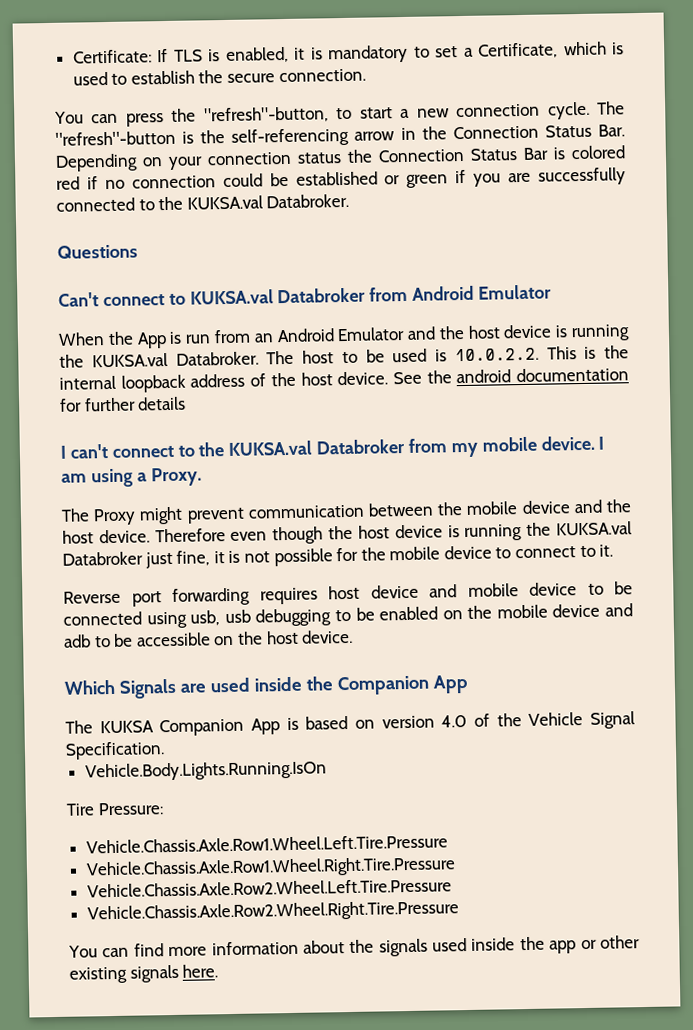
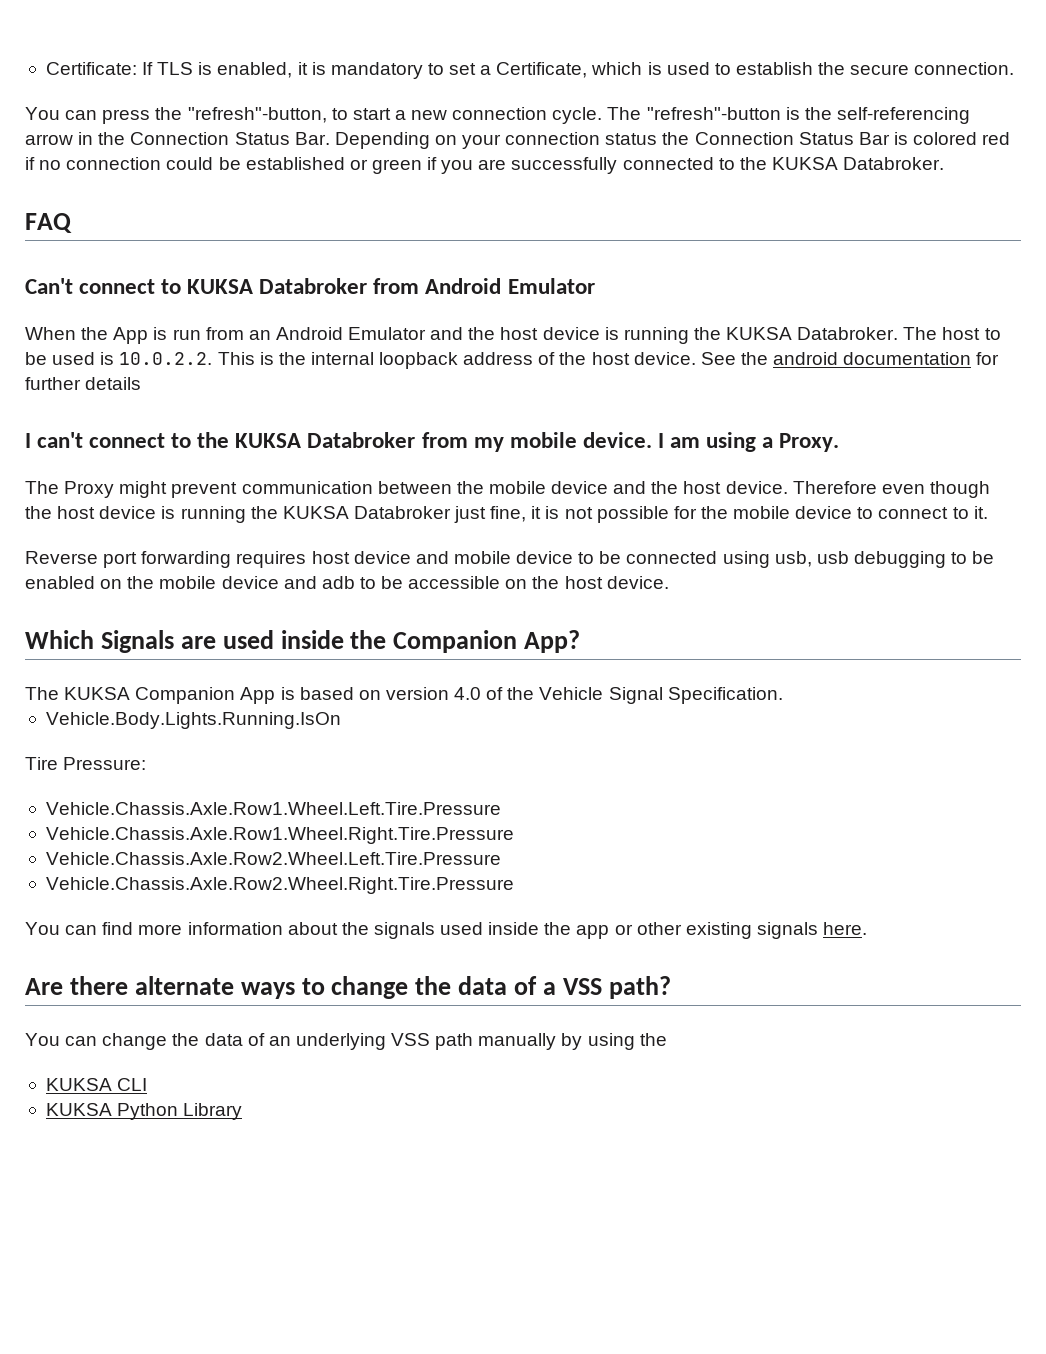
- The "refresh"-button is the self-referencing arrow in the Connection Status Bar. Depending on your connection status the Connection Status Bar is colored red if no connection could be established or green if you are successfully connected to the KUKSA.val Databroker.
+ The "refresh"-button is the self-referencing arrow in the Connection Status Bar. Depending on your connection status the Connection Status Bar is colored red if no connection could be established or green if you are successfully connected to the KUKSA Databroker.
- Questions
+ FAQ
- Can't connect to KUKSA.val Databroker from Android Emulator
+ Can't connect to KUKSA Databroker from Android Emulator
- When the App is run from an Android Emulator and the host device is running the KUKSA.val Databroker.
+ When the App is run from an Android Emulator and the host device is running the KUKSA Databroker.
- I can't connect to the KUKSA.val Databroker from my mobile device.
+ I can't connect to the KUKSA Databroker from my mobile device.
- Therefore even though the host device is running the KUKSA.val Databroker just fine, it is not possible for the mobile device to connect to it.
+ Therefore even though the host device is running the KUKSA Databroker just fine, it is not possible for the mobile device to connect to it.
- Which Signals are used inside the Companion App
+ Which Signals are used inside the Companion App?
+ Are there alternate ways to change the data of a VSS path?
+ You can change the data of an underlying VSS path manually by using the
+ KUKSA CLI
+ KUKSA Python Library

